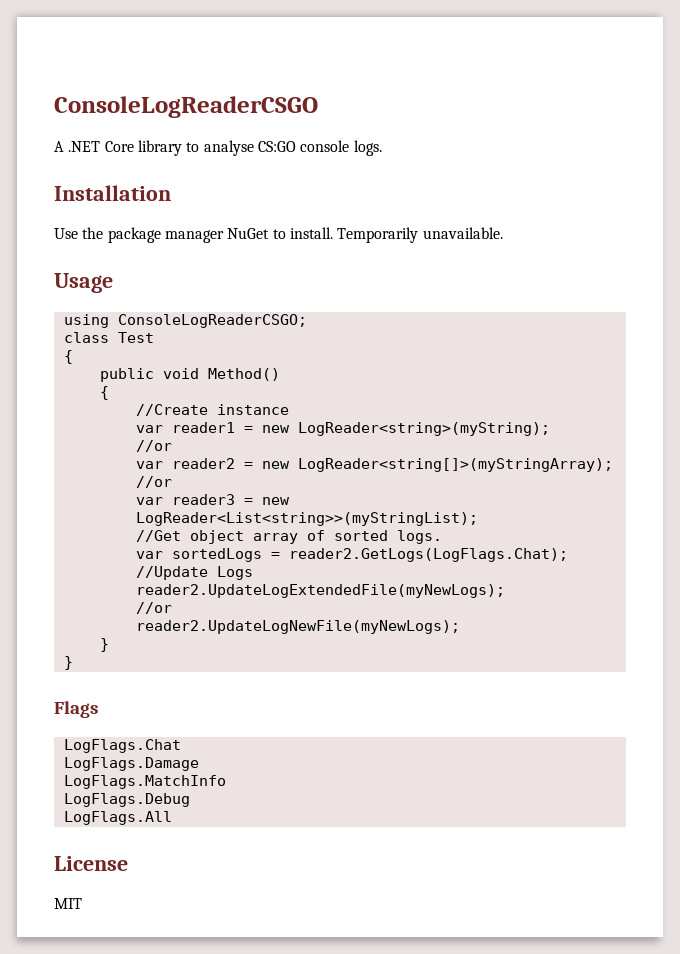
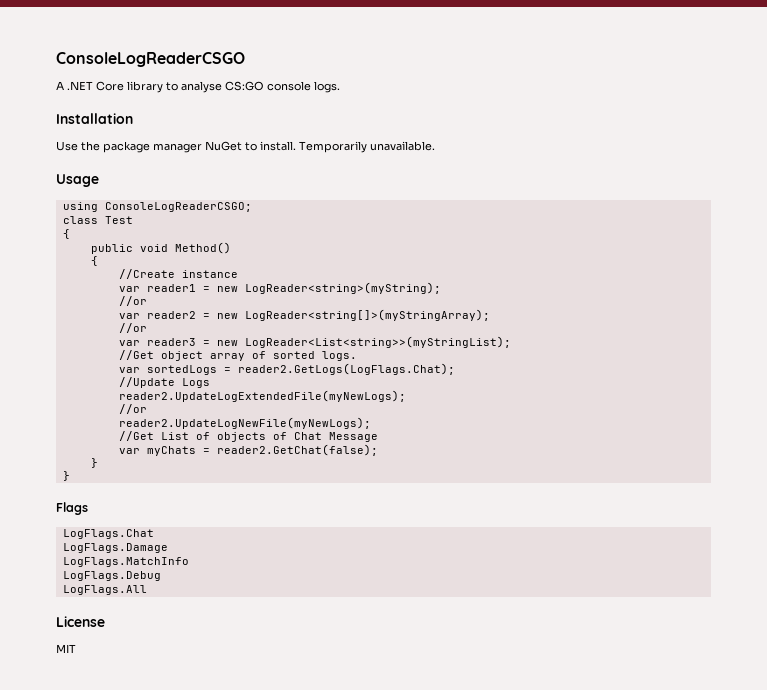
+ //Get List of objects of Chat Message
+ var myChats = reader2.GetChat(false);

